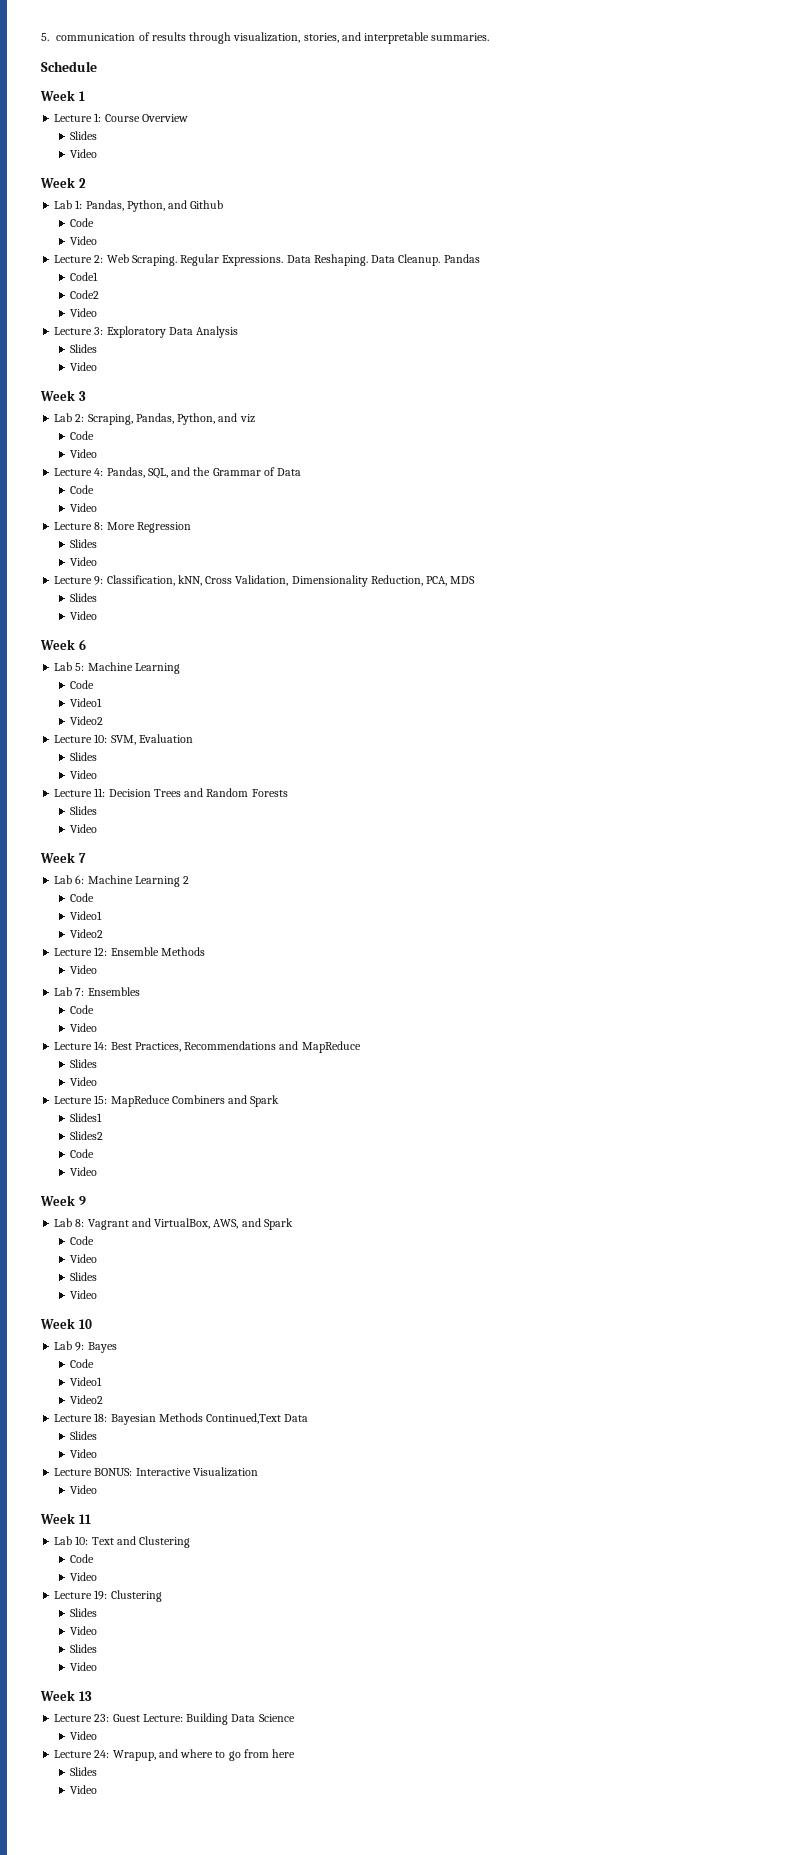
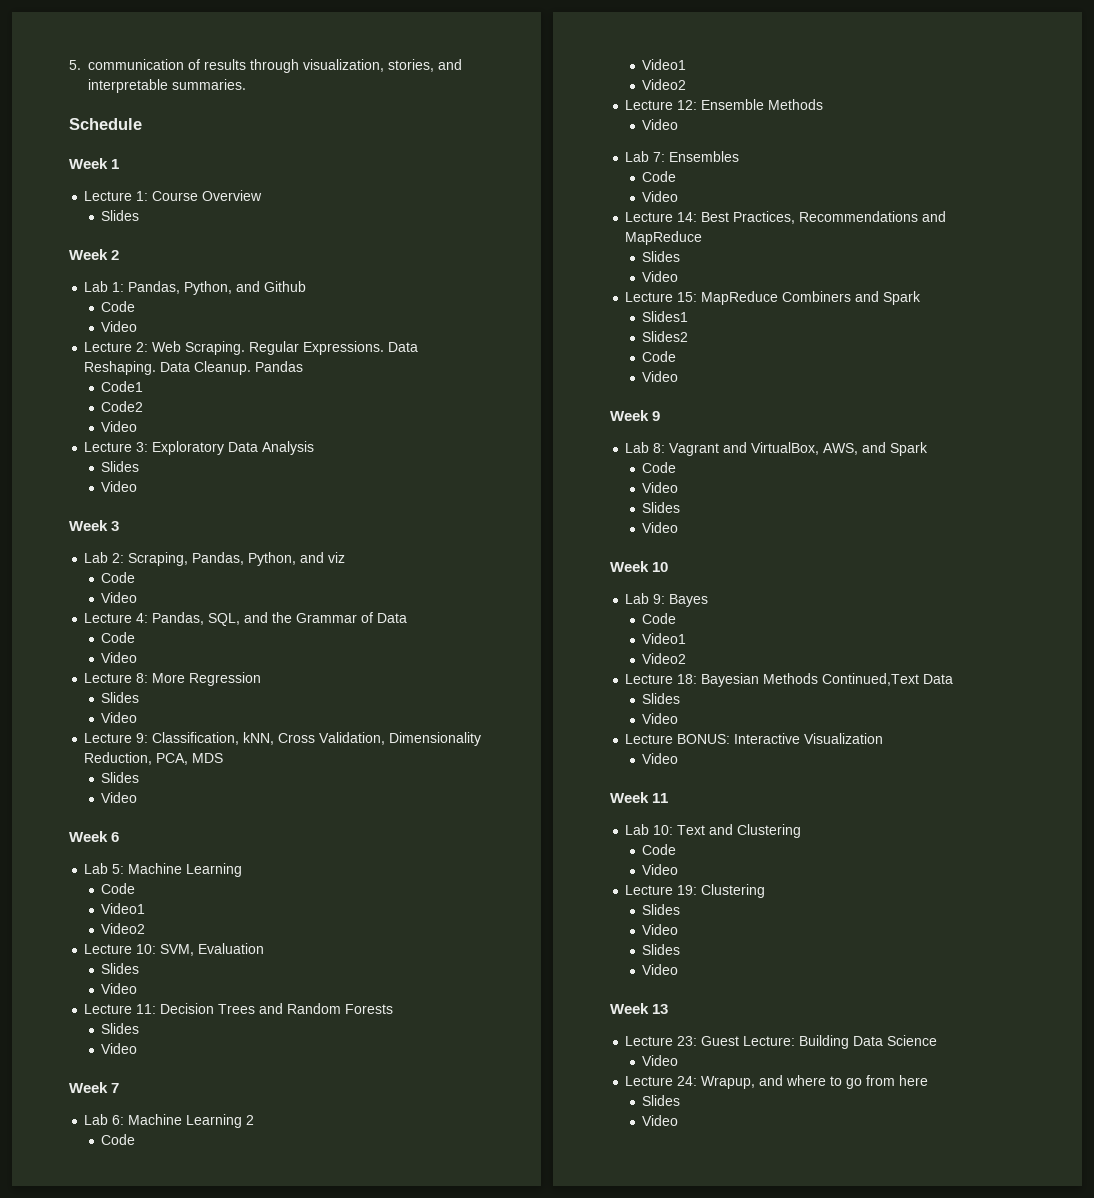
  Lecture 1: Course Overview
  Slides
- Video

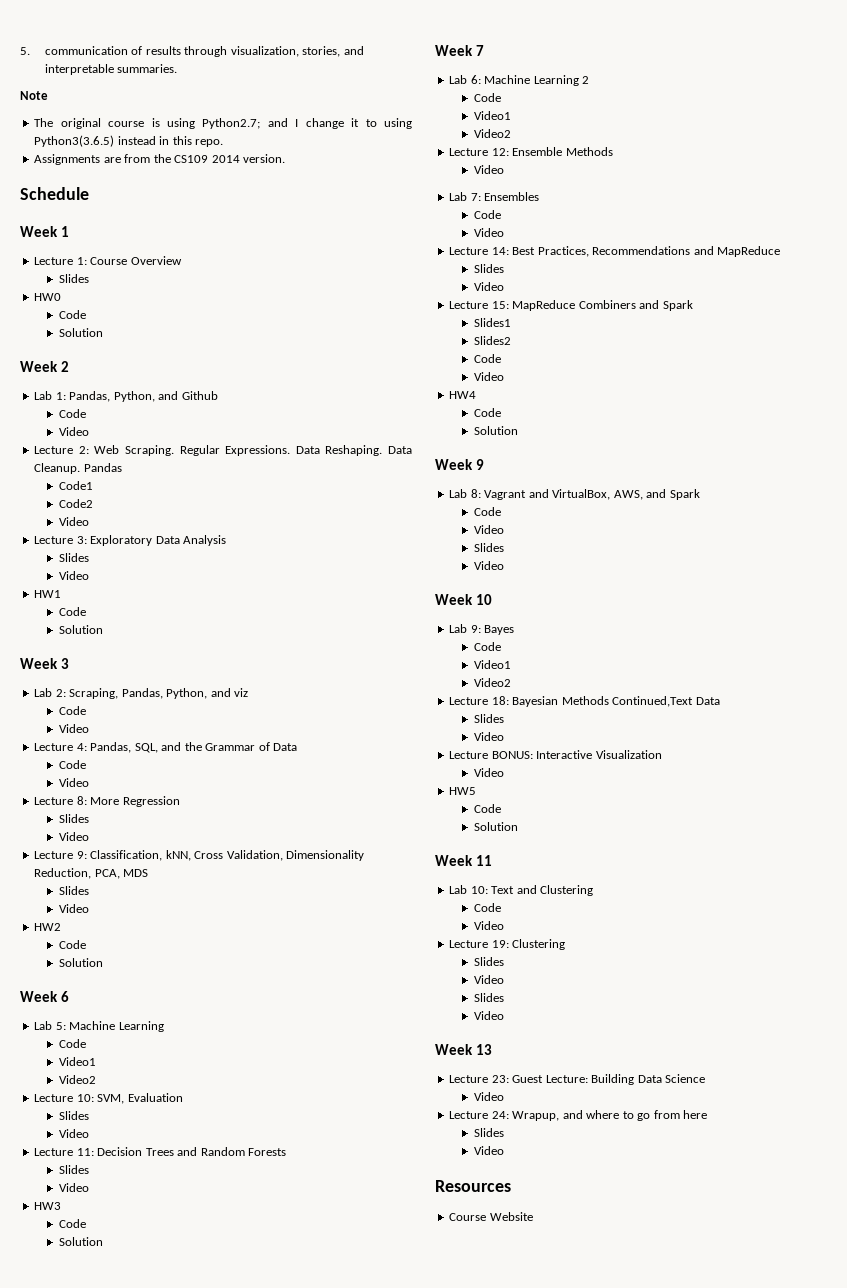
+ Note
+ The original course is using Python2.7; and I change it to using Python3(3.6.5) instead in this repo.
+ Assignments are from the CS109 2014 version.
+ HW0
+ Code
+ Solution
+ HW1
+ Code
+ Solution
+ HW2
+ Code
+ Solution
+ HW3
+ Code
+ Solution
+ HW4
+ Code
+ Solution
+ HW5
+ Code
+ Solution
+ Resources
+ Course Website

